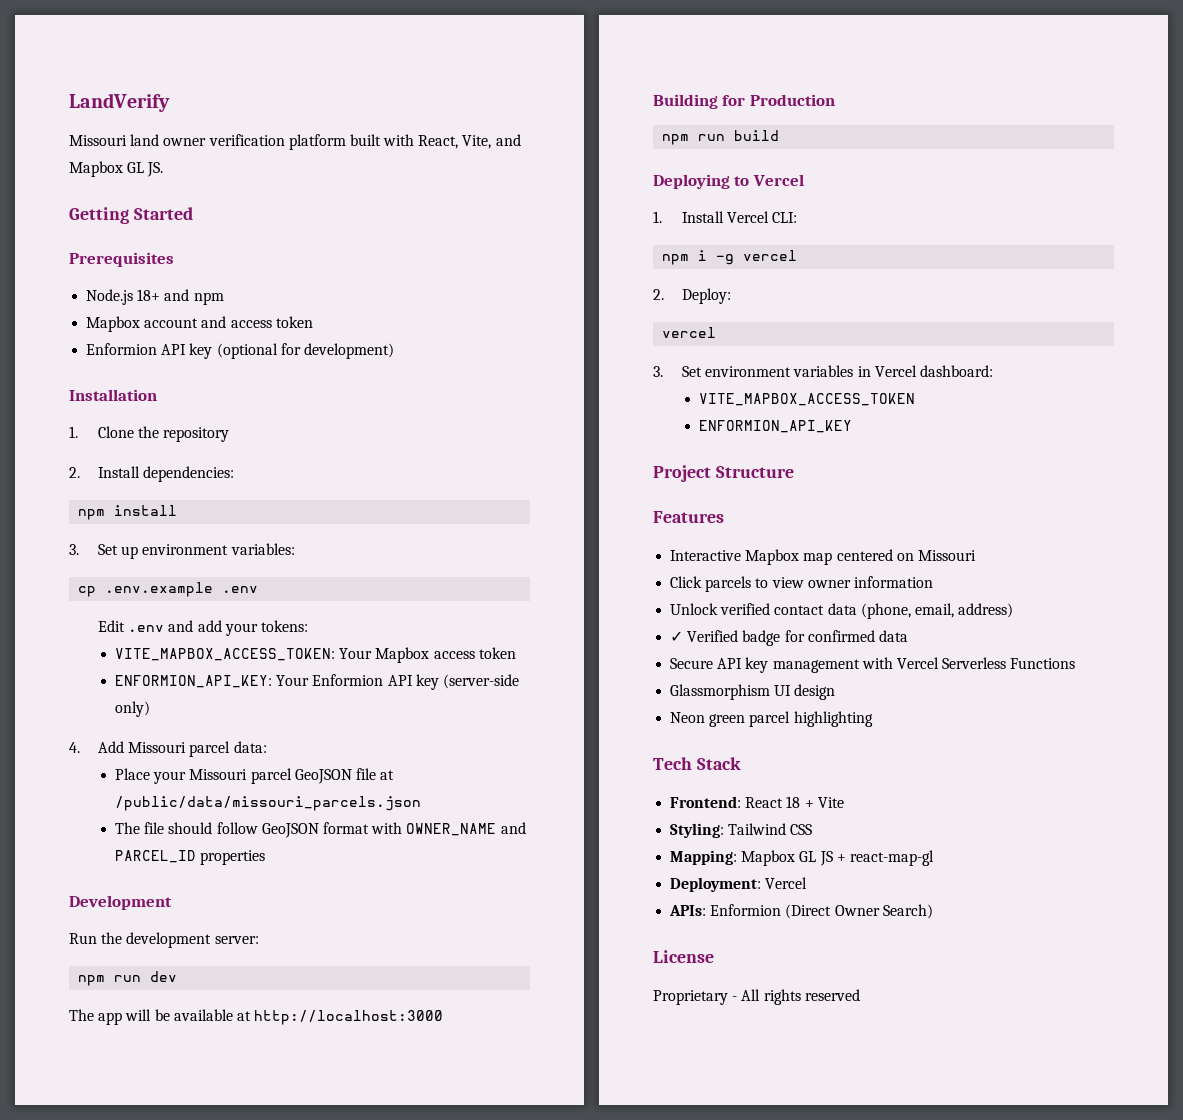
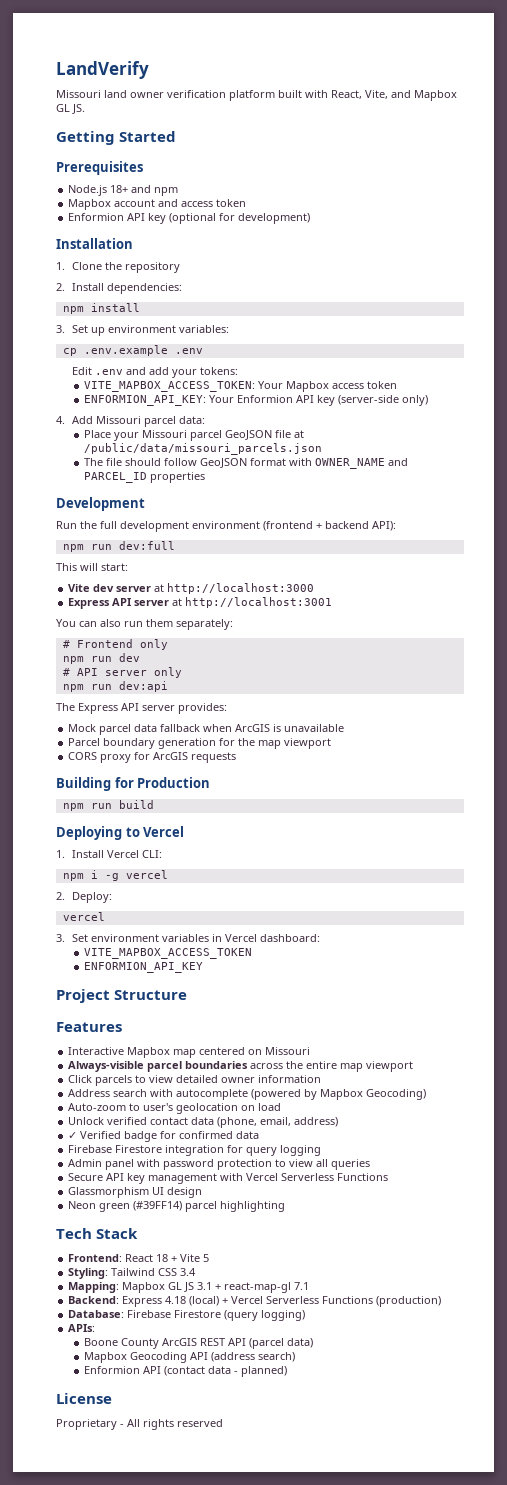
- Run the development server:
+ Run the full development environment (frontend + backend API):
+ npm run dev:full
+ This will start:
+ Vite dev server at http://localhost:3000
+ Express API server at http://localhost:3001
+ You can also run them separately:
+ # Frontend only
  npm run dev
- The app will be available at http://localhost:3000
+ # API server only
+ npm run dev:api
+ The Express API server provides:
+ Mock parcel data fallback when ArcGIS is unavailable
+ Parcel boundary generation for the map viewport
+ CORS proxy for ArcGIS requests
+ Always-visible parcel boundaries across the entire map viewport
- Click parcels to view owner information
+ Click parcels to view detailed owner information
+ Address search with autocomplete (powered by Mapbox Geocoding)
+ Auto-zoom to user's geolocation on load
+ Firebase Firestore integration for query logging
+ Admin panel with password protection to view all queries
- Neon green parcel highlighting
+ Neon green (#39FF14) parcel highlighting
- Frontend: React 18 + Vite
+ Frontend: React 18 + Vite 5
- Styling: Tailwind CSS
+ Styling: Tailwind CSS 3.4
- Mapping: Mapbox GL JS + react-map-gl
- Deployment: Vercel
- APIs: Enformion (Direct Owner Search)
+ Mapping: Mapbox GL JS 3.1 + react-map-gl 7.1
+ Backend: Express 4.18 (local) + Vercel Serverless Functions (production)
+ Database: Firebase Firestore (query logging)
+ APIs:
+ Boone County ArcGIS REST API (parcel data)
+ Mapbox Geocoding API (address search)
+ Enformion API (contact data - planned)

